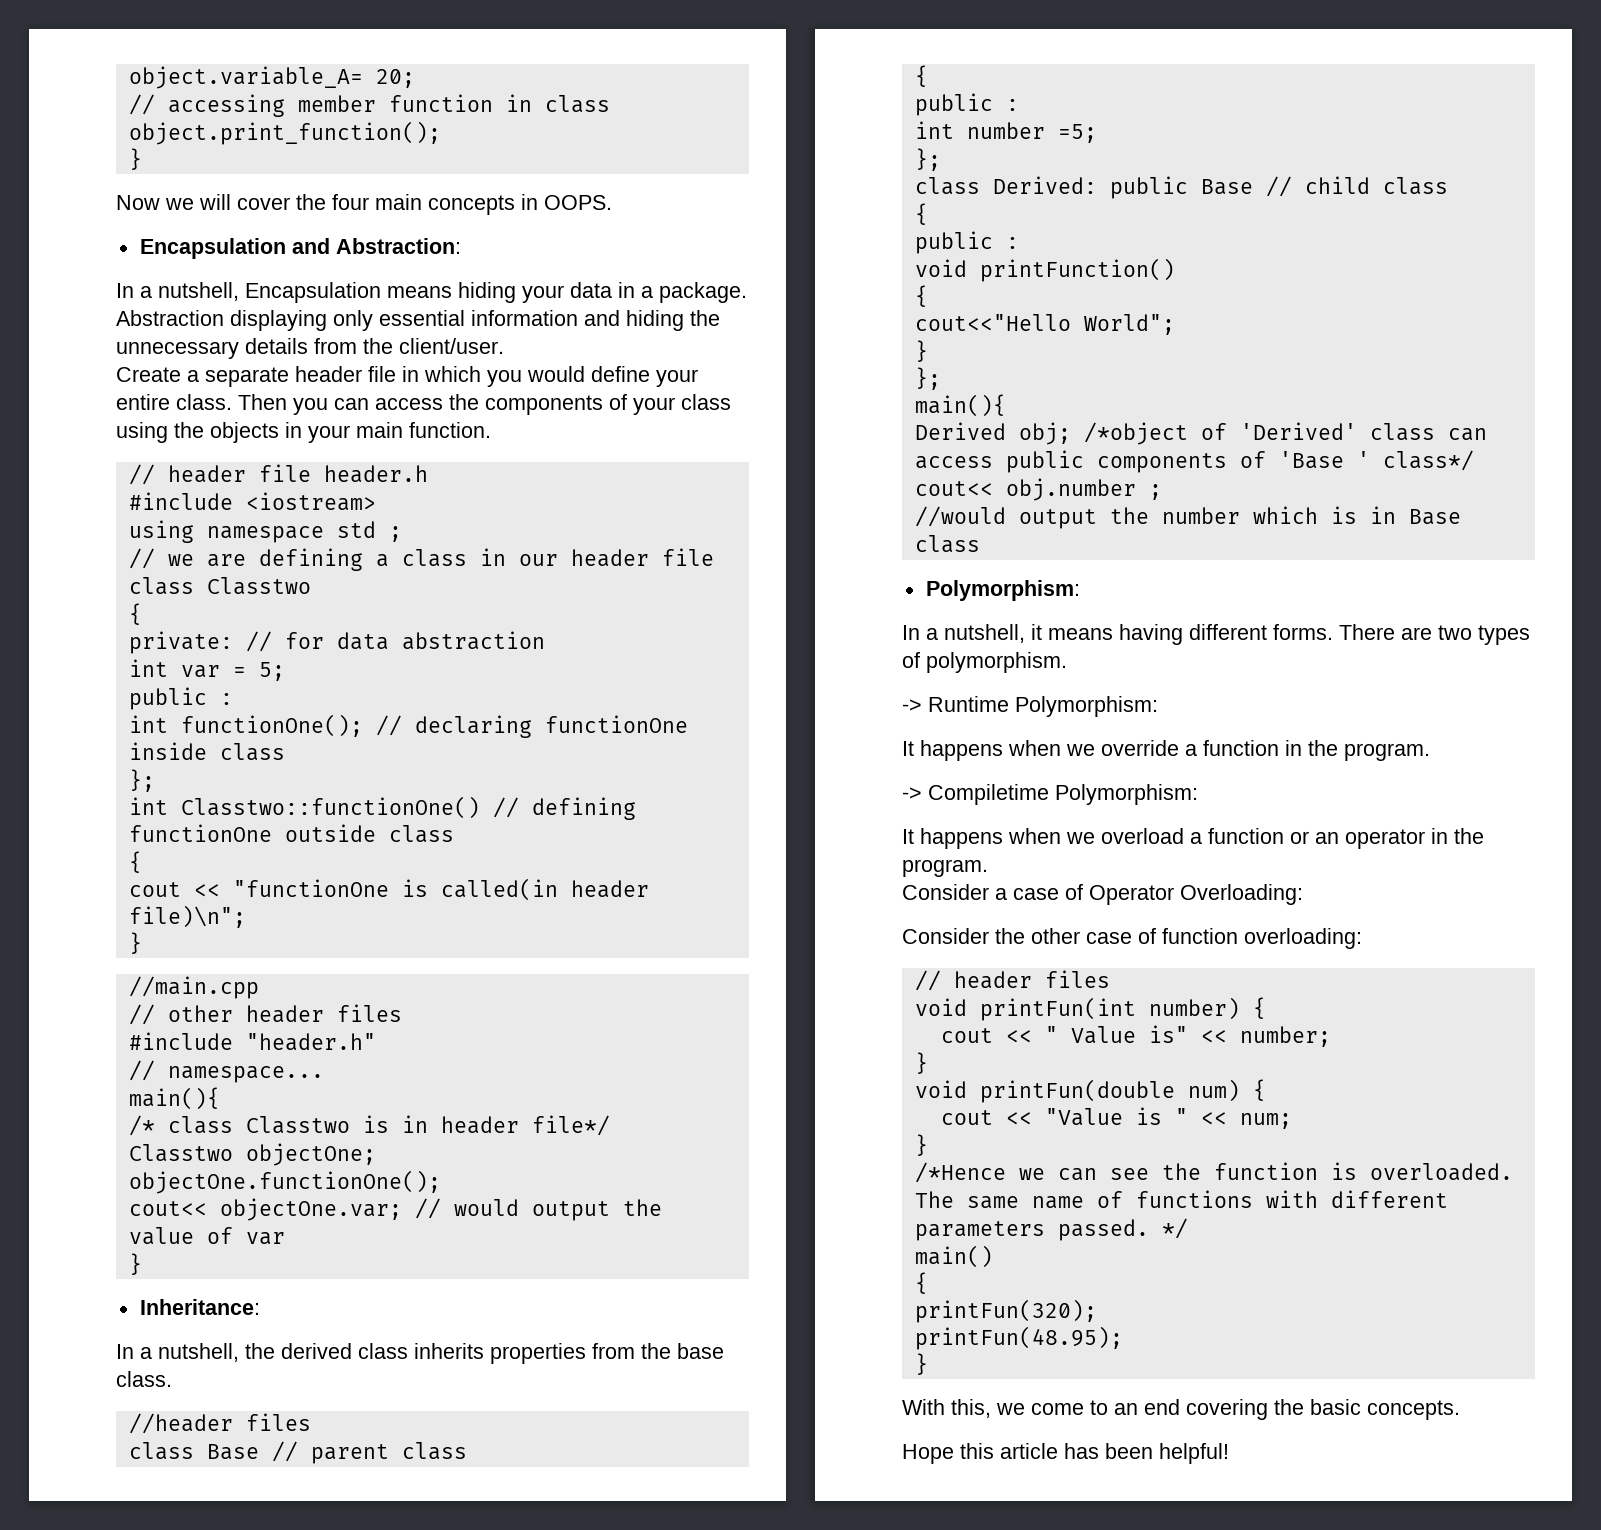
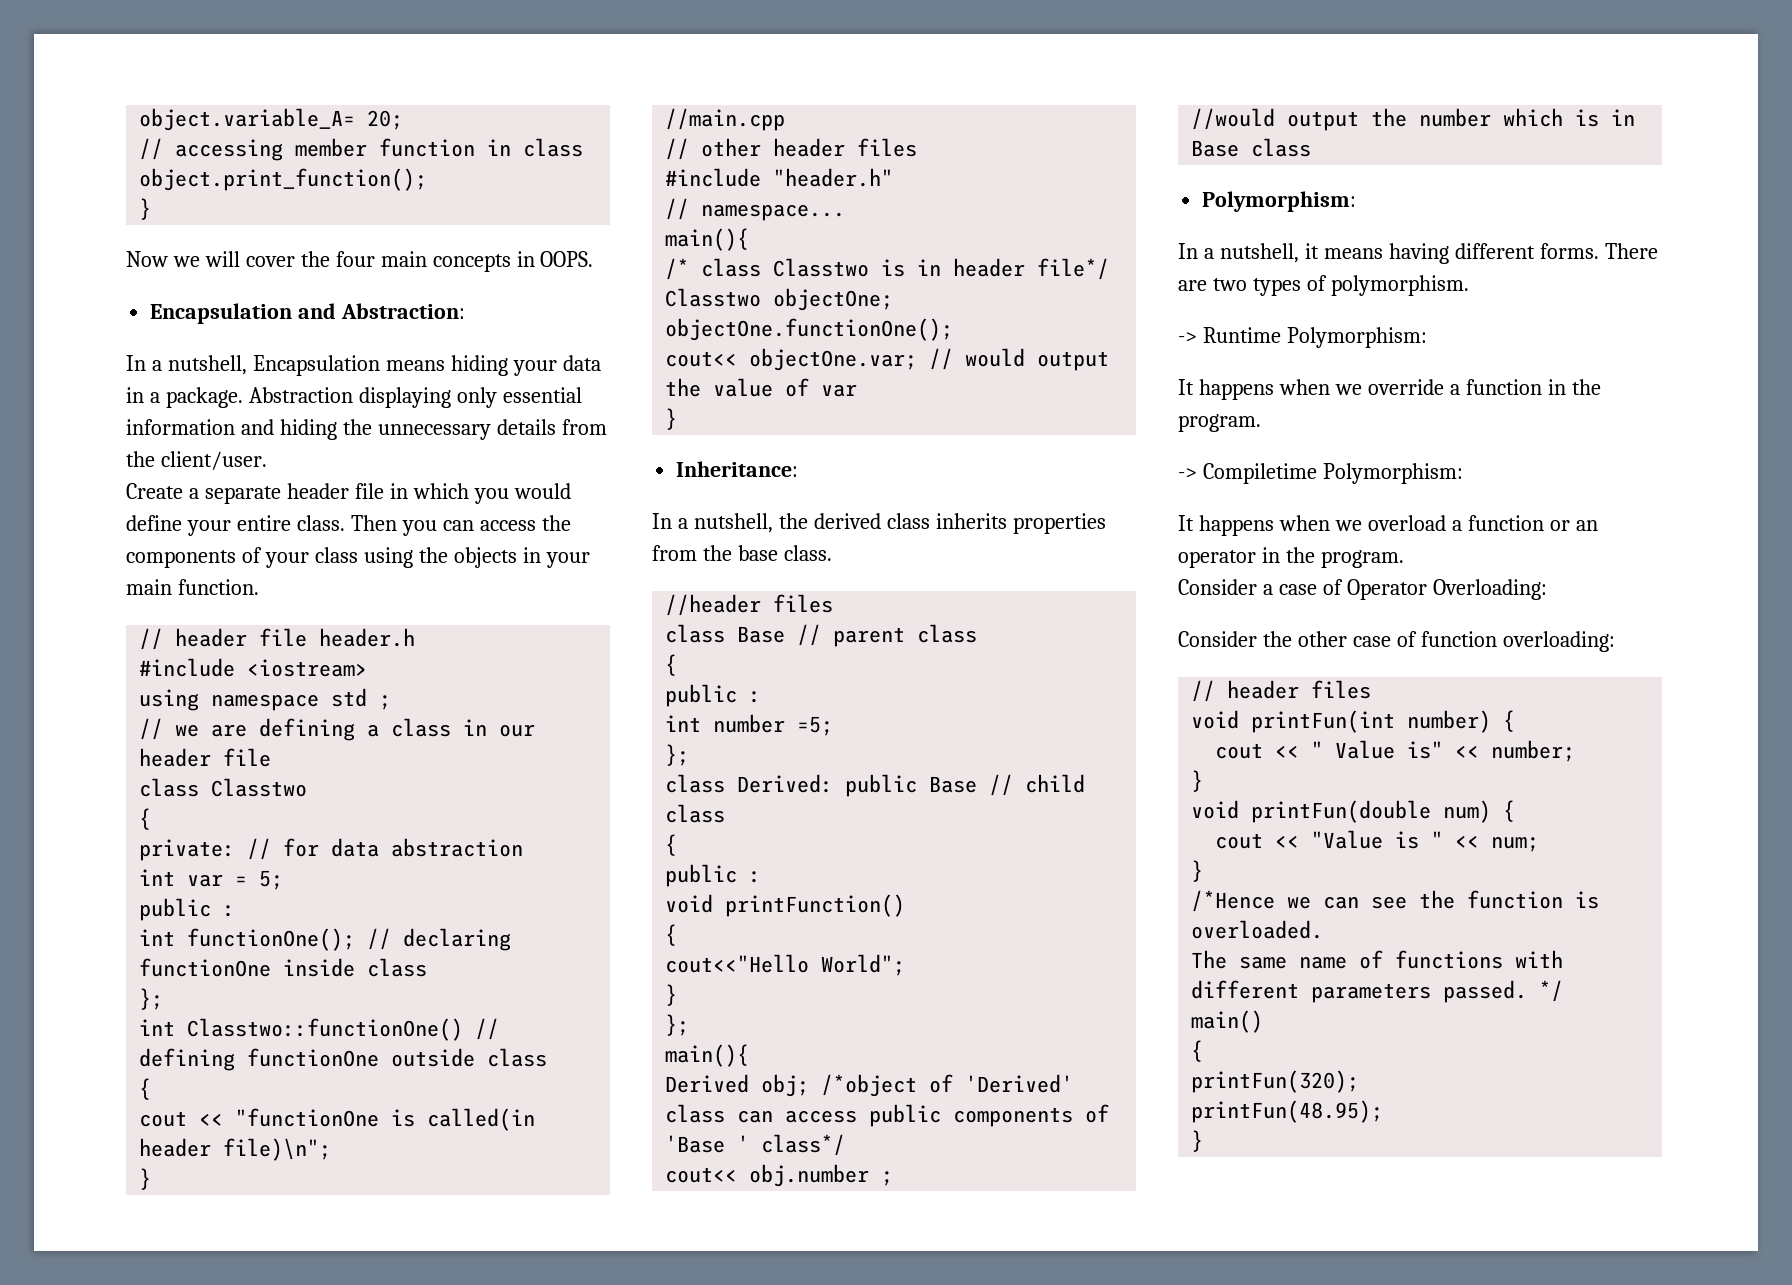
- With this, we come to an end covering the basic concepts.
- Hope this article has been helpful!

